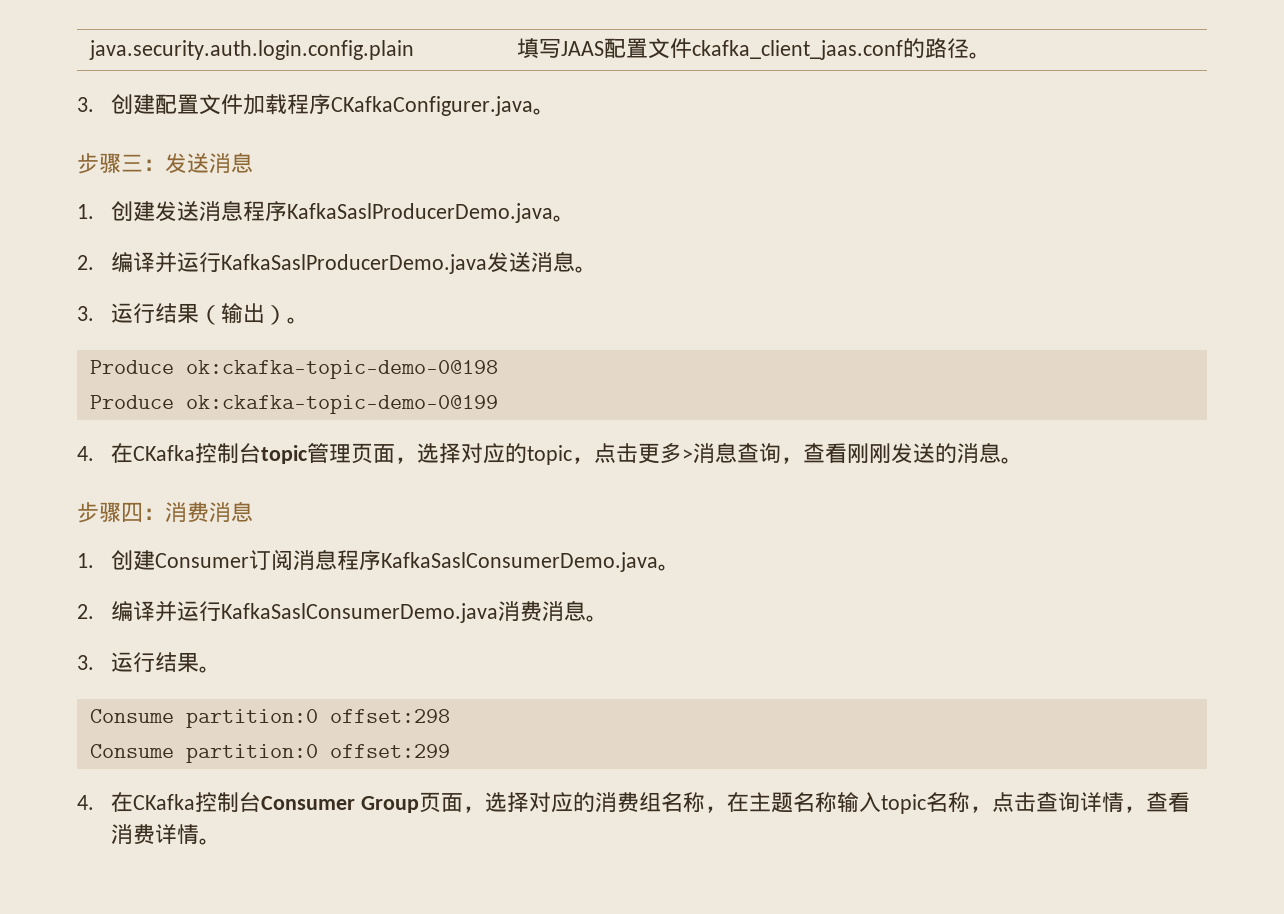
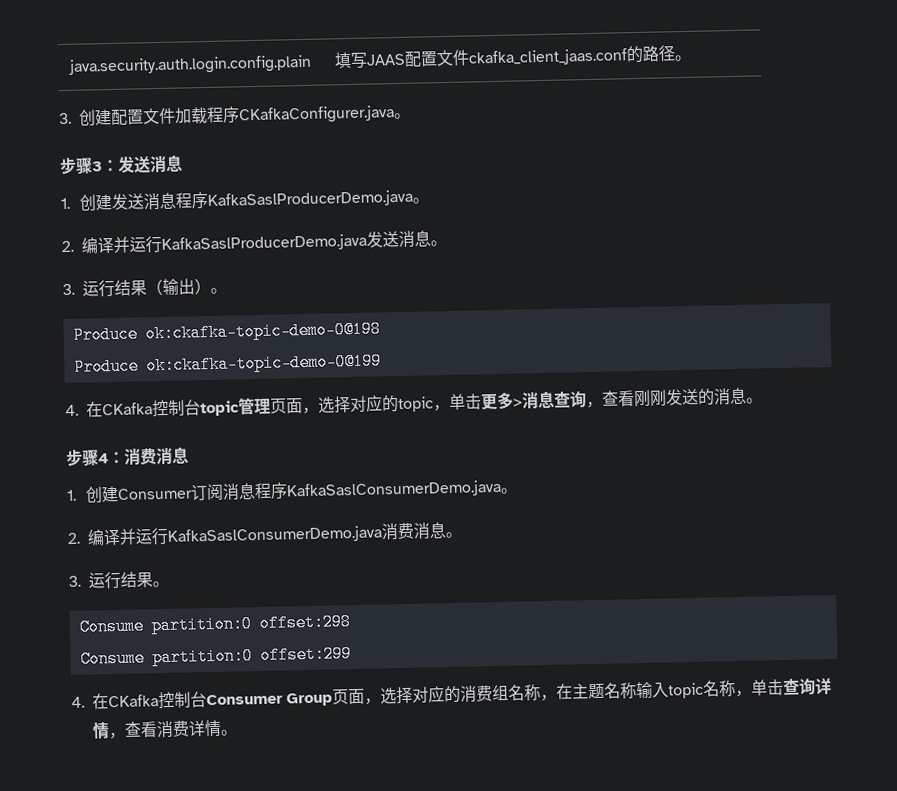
- 步骤三：发送消息
+ 步骤3：发送消息
- 4.在CKafka控制台topic管理页面，选择对应的topic，点击更多>消息查询，查看刚刚发送的消息。
+ 4.在CKafka控制台topic管理页面，选择对应的topic，单击更多>消息查询，查看刚刚发送的消息。
- 步骤四：消费消息
+ 步骤4：消费消息
- 4.在CKafka控制台Consumer Group页面，选择对应的消费组名称，在主题名称输入topic名称，点击查询详情，查看消费详情。
+ 4.在CKafka控制台Consumer Group页面，选择对应的消费组名称，在主题名称输入topic名称，单击查询详情，查看消费详情。

